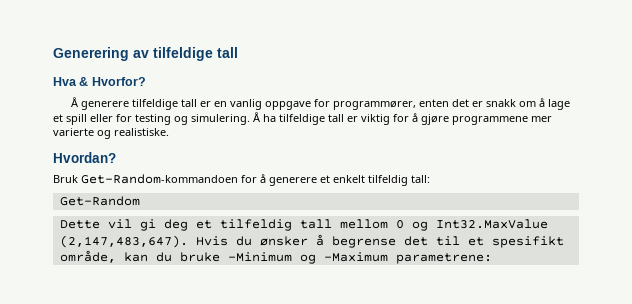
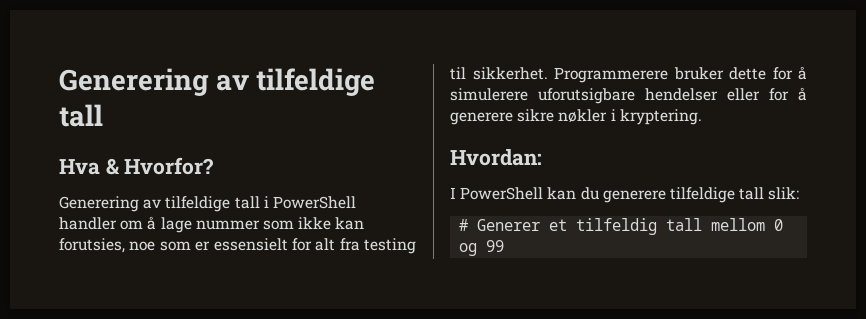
- Å generere tilfeldige tall er en vanlig oppgave for programmører, enten det er snakk om å lage et spill eller for testing og simulering. Å ha tilfeldige tall er viktig for å gjøre programmene mer varierte og realistiske.
- Hvordan?
- Bruk Get-Random-kommandoen for å generere et enkelt tilfeldig tall:
- Get-Random
- Dette vil gi deg et tilfeldig tall mellom 0 og Int32.MaxValue (2,147,483,647). Hvis du ønsker å begrense det til et spesifikt område, kan du bruke -Minimum og -Maximum parametrene:
+ Generering av tilfeldige tall i PowerShell handler om å lage nummer som ikke kan forutsies, noe som er essensielt for alt fra testing til sikkerhet. Programmerere bruker dette for å simulerere uforutsigbare hendelser eller for å generere sikre nøkler i kryptering.
+ Hvordan:
+ I PowerShell kan du generere tilfeldige tall slik:
+ # Generer et tilfeldig tall mellom 0 og 99

